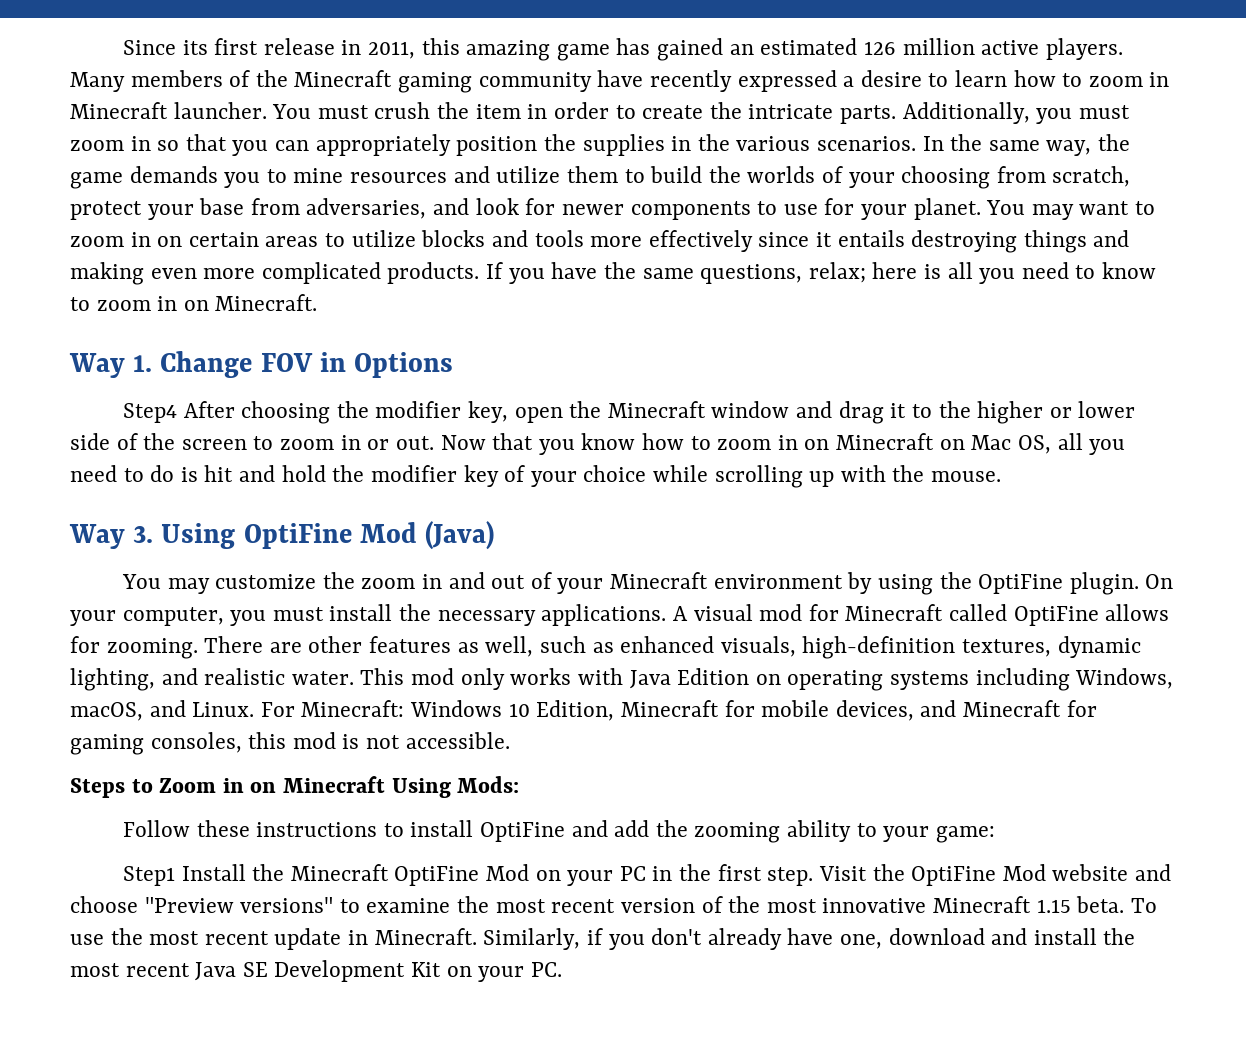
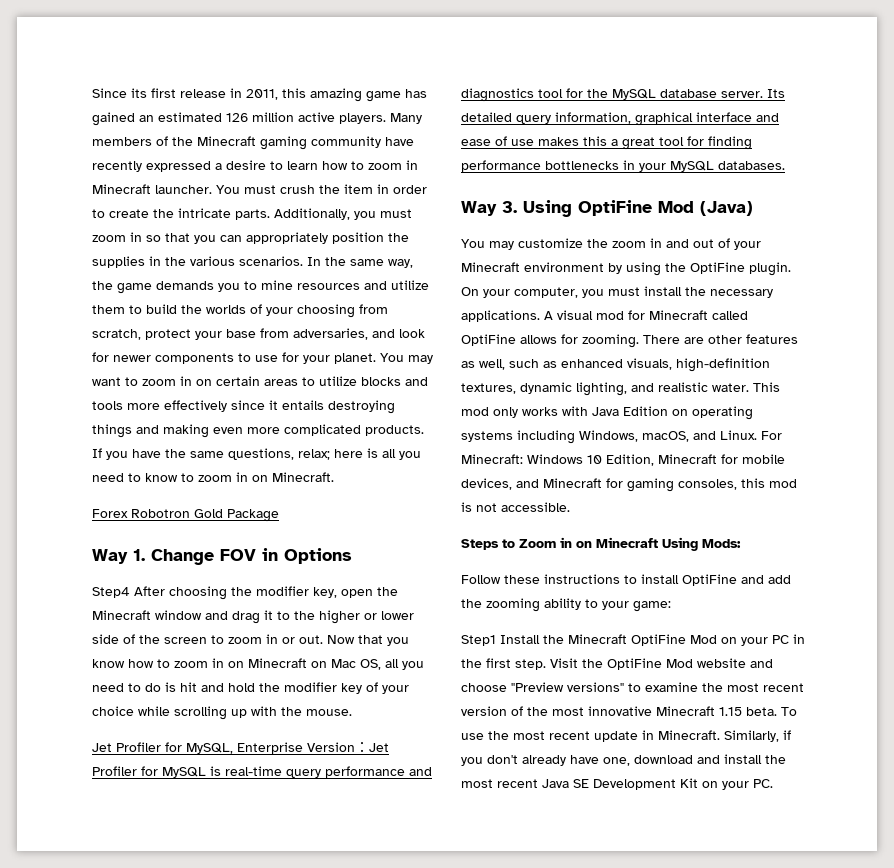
+ Forex Robotron Gold Package
+ Jet Profiler for MySQL, Enterprise Version：Jet Profiler for MySQL is real-time query performance and diagnostics tool for the MySQL database server. Its detailed query information, graphical interface and ease of use makes this a great tool for finding performance bottlenecks in your MySQL databases.

